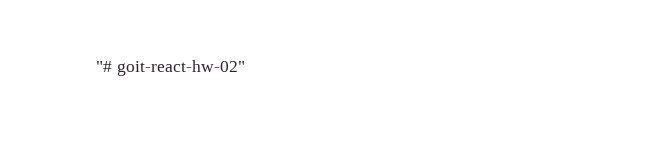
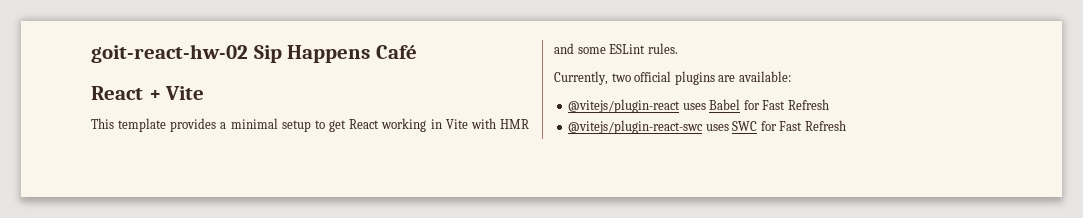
- "# goit-react-hw-02"
+ goit-react-hw-02 Sip Happens Café
+ React + Vite
+ This template provides a minimal setup to get React working in Vite with HMR and some ESLint rules.
+ Currently, two official plugins are available:
+ @vitejs/plugin-react uses Babel for Fast Refresh
+ @vitejs/plugin-react-swc uses SWC for Fast Refresh

